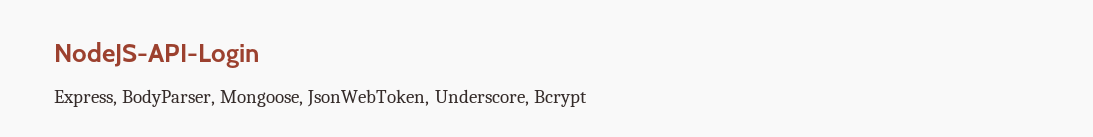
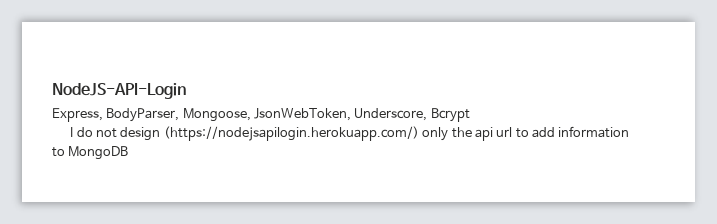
+ I do not design (https://nodejsapilogin.herokuapp.com/) only the api url to add information to MongoDB

